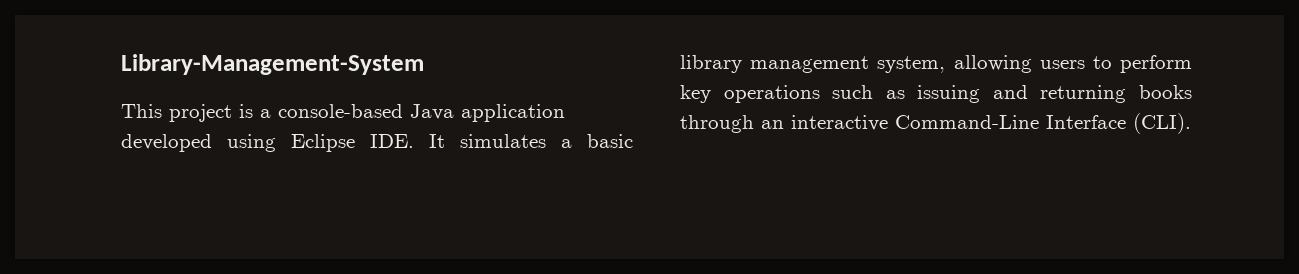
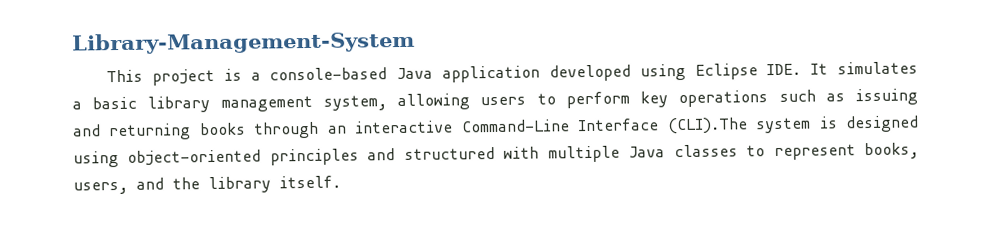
- This project is a console-based Java application developed using Eclipse IDE. It simulates a basic library management system, allowing users to perform key operations such as issuing and returning books through an interactive Command-Line Interface (CLI).
+ This project is a console-based Java application developed using Eclipse IDE. It simulates a basic library management system, allowing users to perform key operations such as issuing and returning books through an interactive Command-Line Interface (CLI).The system is designed using object-oriented principles and structured with multiple Java classes to represent books, users, and the library itself.

